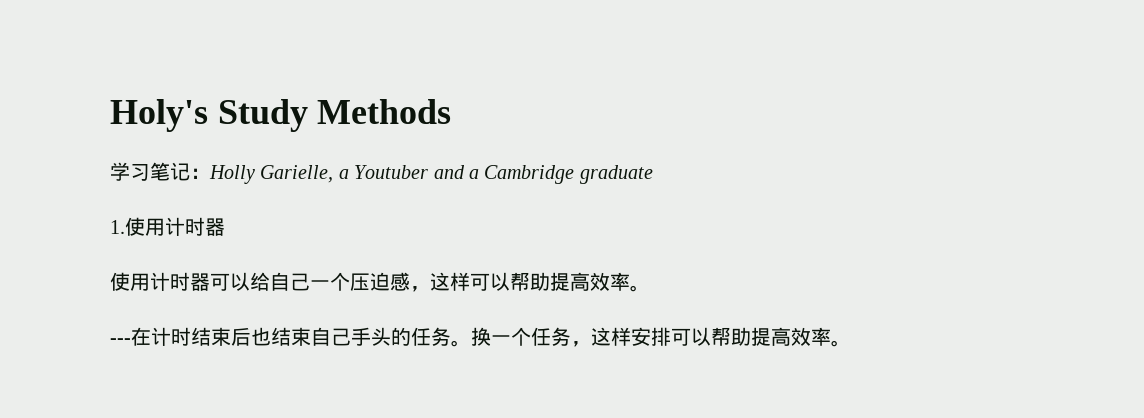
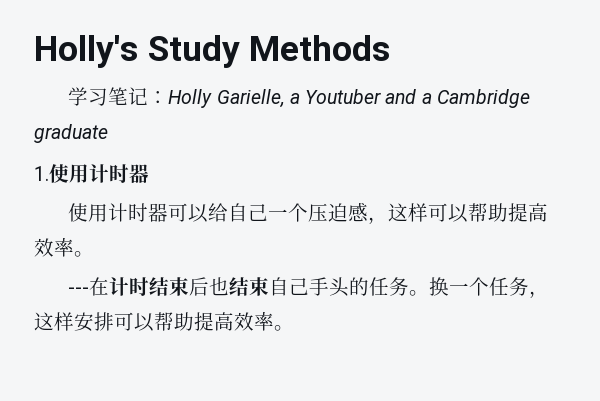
- Holy's Study Methods
+ Holly's Study Methods

